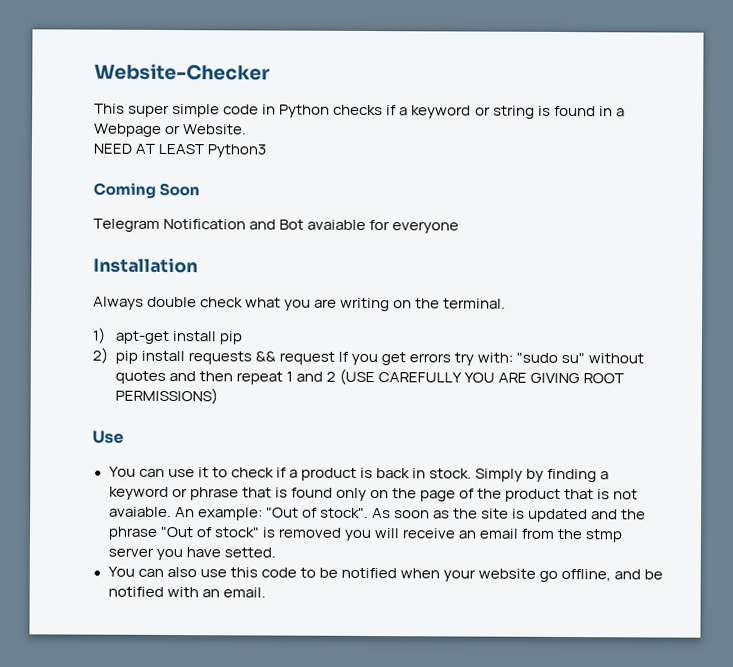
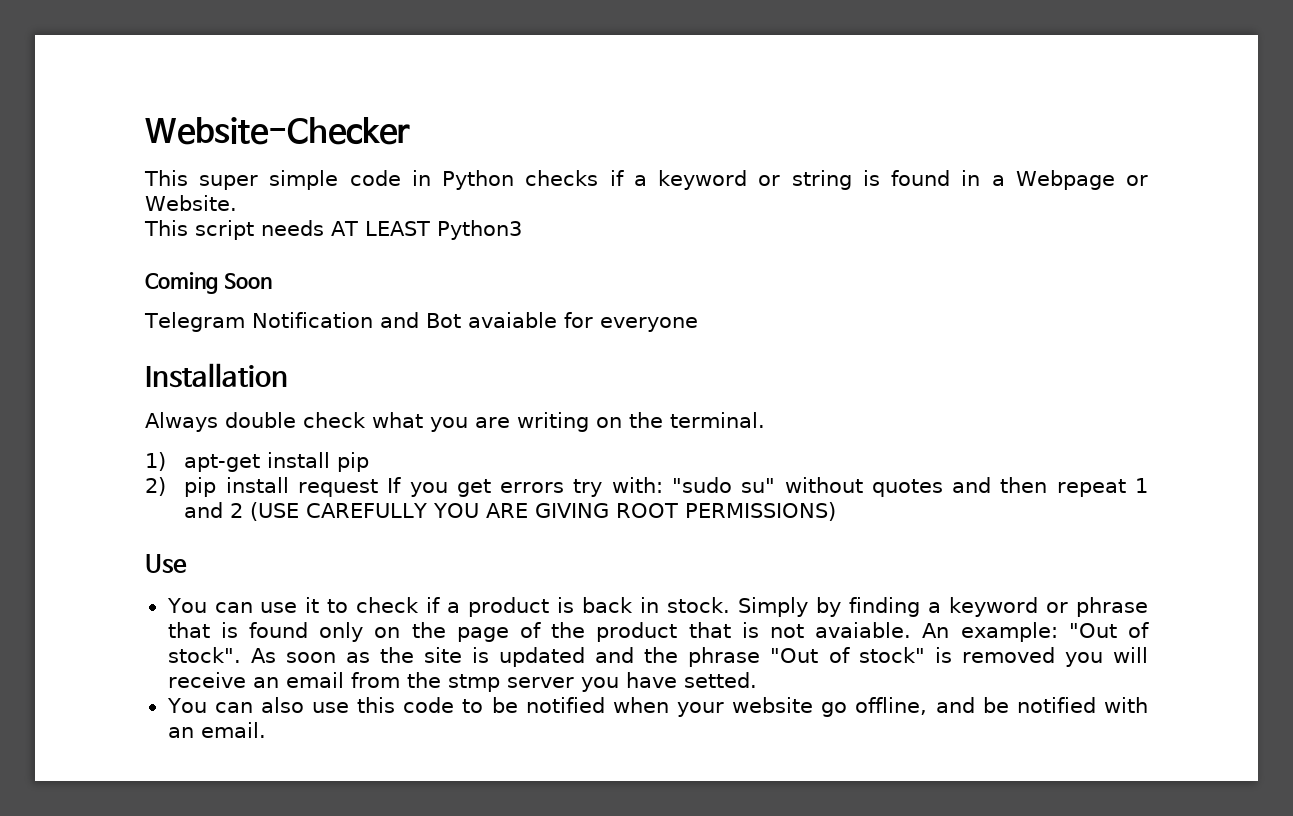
- NEED AT LEAST Python3
+ This script needs AT LEAST Python3
- 2) pip install requests && request If you get errors try with: "sudo su" without quotes and then repeat 1 and 2 (USE CAREFULLY YOU ARE GIVING ROOT PERMISSIONS)
+ 2) pip install request If you get errors try with: "sudo su" without quotes and then repeat 1 and 2 (USE CAREFULLY YOU ARE GIVING ROOT PERMISSIONS)

